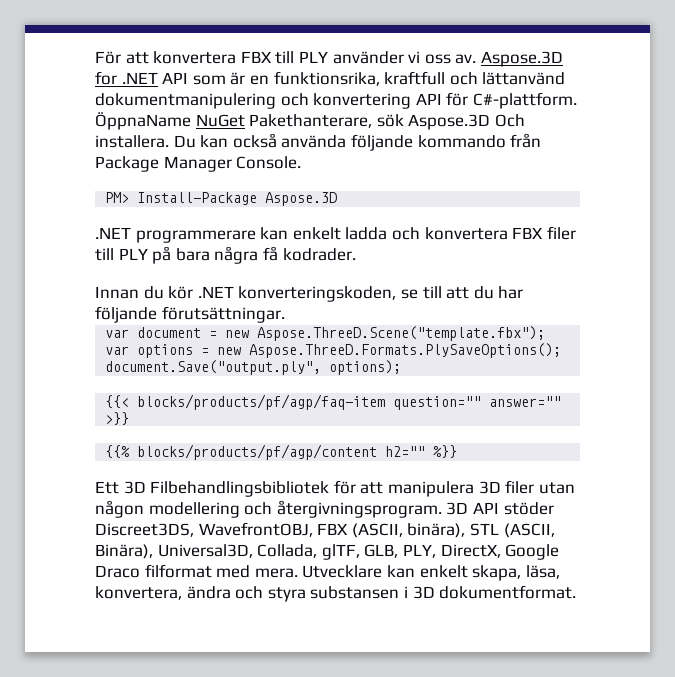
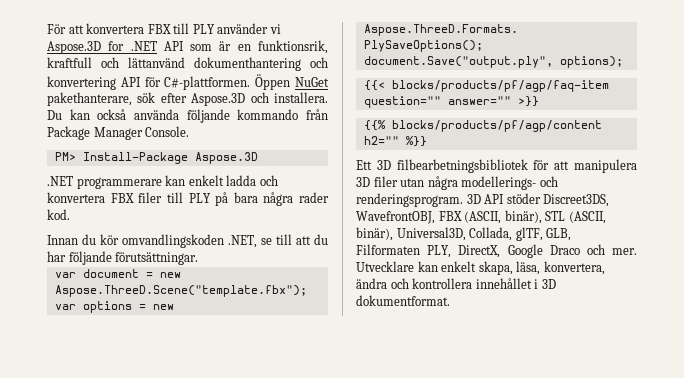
- För att konvertera FBX till PLY använder vi oss av. Aspose.3D for .NET API som är en funktionsrika, kraftfull och lättanvänd dokumentmanipulering och konvertering API för C#-plattform. ÖppnaName NuGet Pakethanterare, sök Aspose.3D Och installera.
+ För att konvertera FBX till PLY använder vi Aspose.3D for .NET API som är en funktionsrik, kraftfull och lättanvänd dokumenthantering och konvertering API för C#-plattformen. Öppen NuGet pakethanterare, sök efter Aspose.3D och installera.
- .NET programmerare kan enkelt ladda och konvertera FBX filer till PLY på bara några få kodrader.
+ .NET programmerare kan enkelt ladda och konvertera FBX filer till PLY på bara några rader kod.
- Innan du kör .NET konverteringskoden, se till att du har följande förutsättningar.
+ Innan du kör omvandlingskoden .NET, se till att du har följande förutsättningar.
- Ett 3D Filbehandlingsbibliotek för att manipulera 3D filer utan någon modellering och återgivningsprogram.
+ Ett 3D filbearbetningsbibliotek för att manipulera 3D filer utan några modellerings- och renderingsprogram.
- 3D API stöder Discreet3DS, WavefrontOBJ, FBX (ASCII, binära), STL (ASCII, Binära), Universal3D, Collada, glTF, GLB, PLY, DirectX, Google Draco filformat med mera.
+ 3D API stöder Discreet3DS, WavefrontOBJ, FBX (ASCII, binär), STL (ASCII, binär), Universal3D, Collada, glTF, GLB, Filformaten PLY, DirectX, Google Draco och mer.
- Utvecklare kan enkelt skapa, läsa, konvertera, ändra och styra substansen i 3D dokumentformat.
+ Utvecklare kan enkelt skapa, läsa, konvertera, ändra och kontrollera innehållet i 3D dokumentformat.

